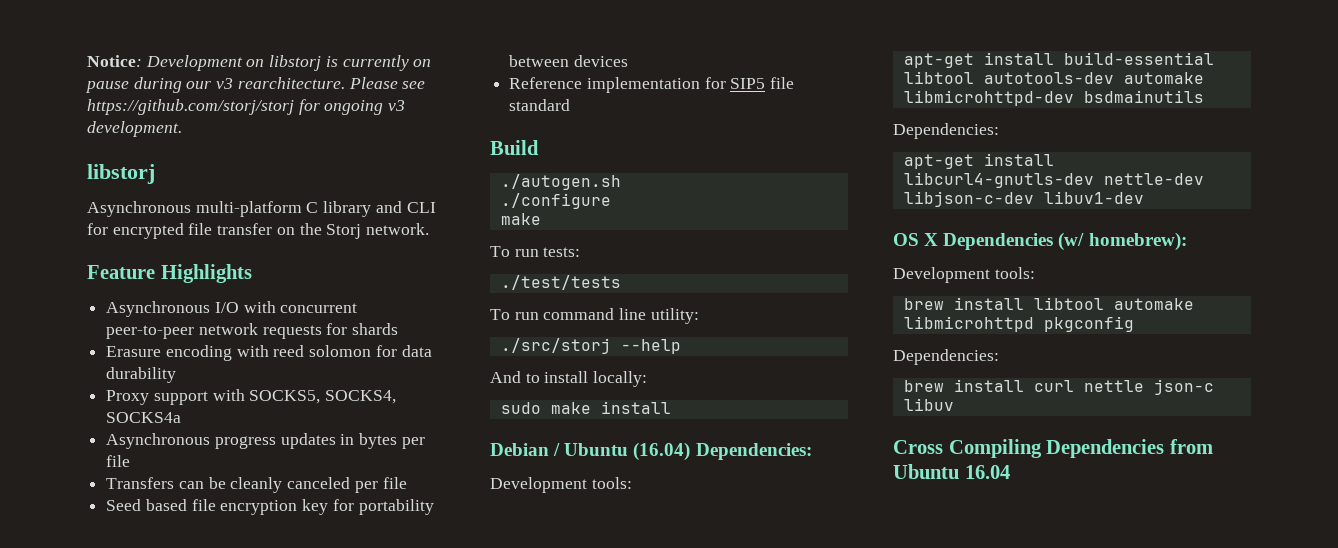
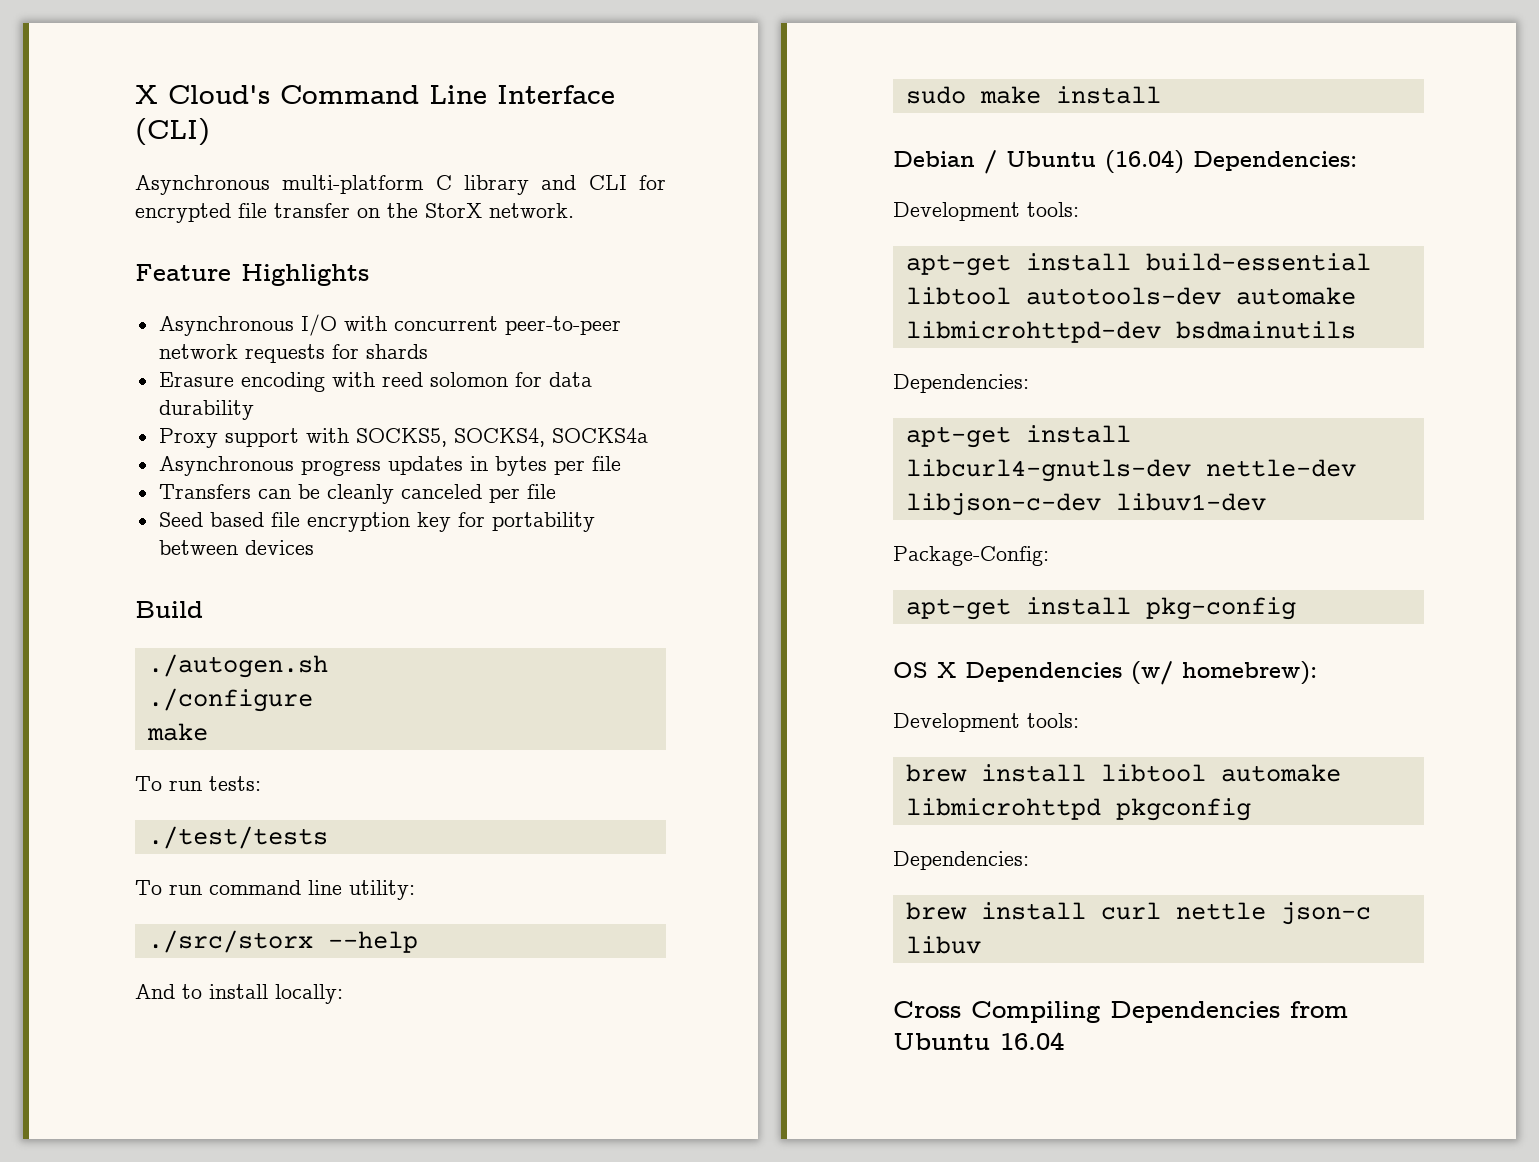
- Notice: Development on libstorj is currently on pause during our v3 rearchitecture. Please see https://github.com/storj/storj for ongoing v3 development.
- libstorj
+ X Cloud's Command Line Interface (CLI)
- Asynchronous multi-platform C library and CLI for encrypted file transfer on the Storj network.
+ Asynchronous multi-platform C library and CLI for encrypted file transfer on the StorX network.
- Reference implementation for SIP5 file standard
- ./src/storj --help
+ ./src/storx --help
+ Package-Config:
+ apt-get install pkg-config

